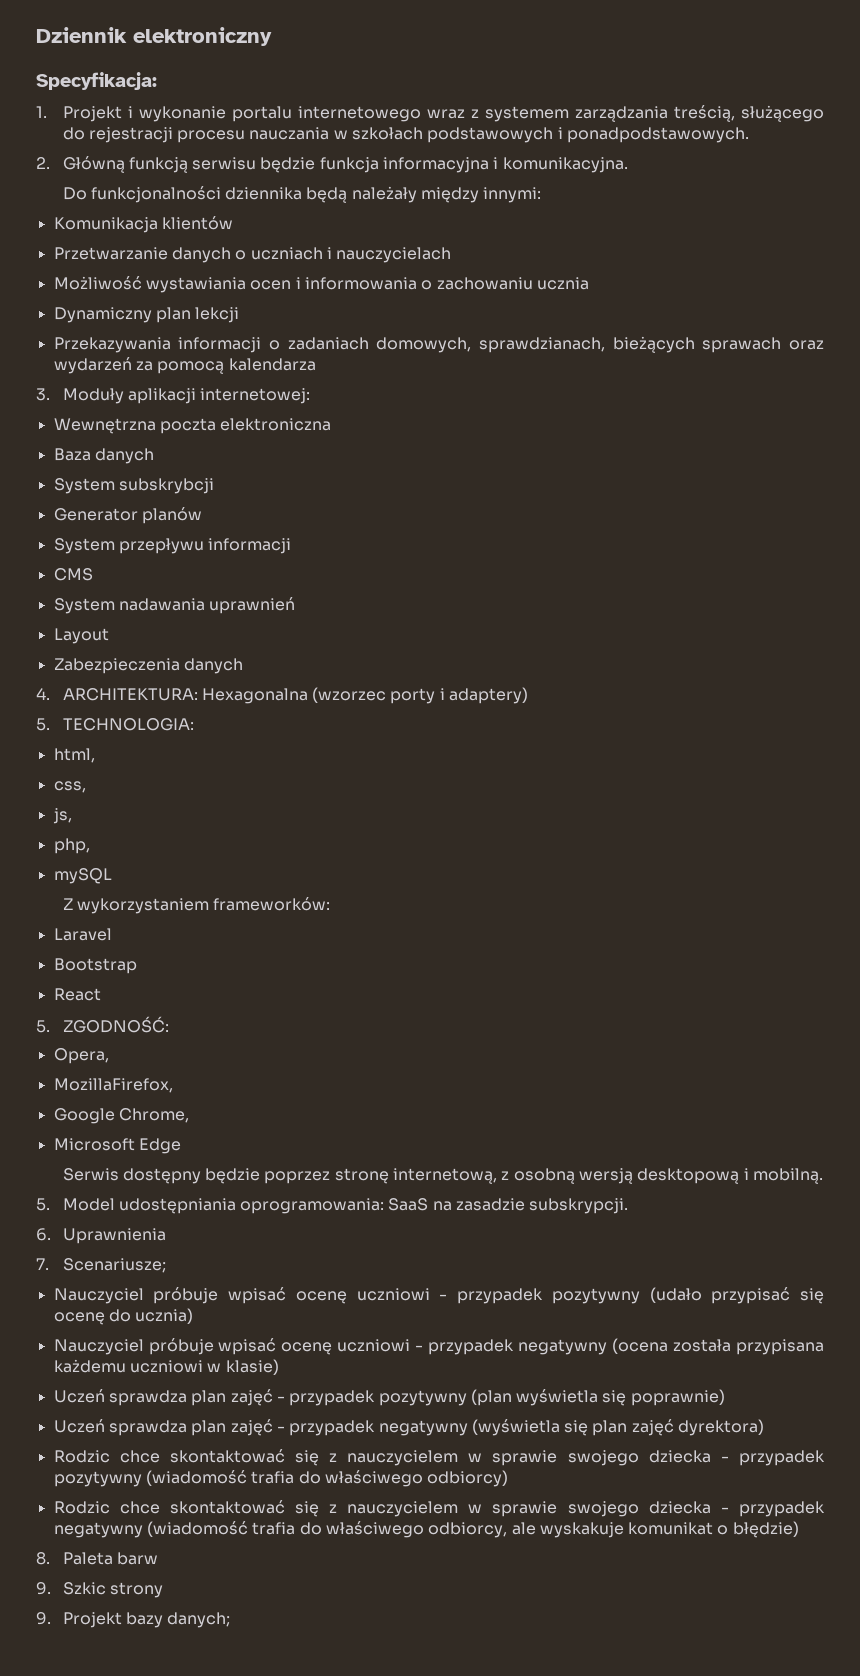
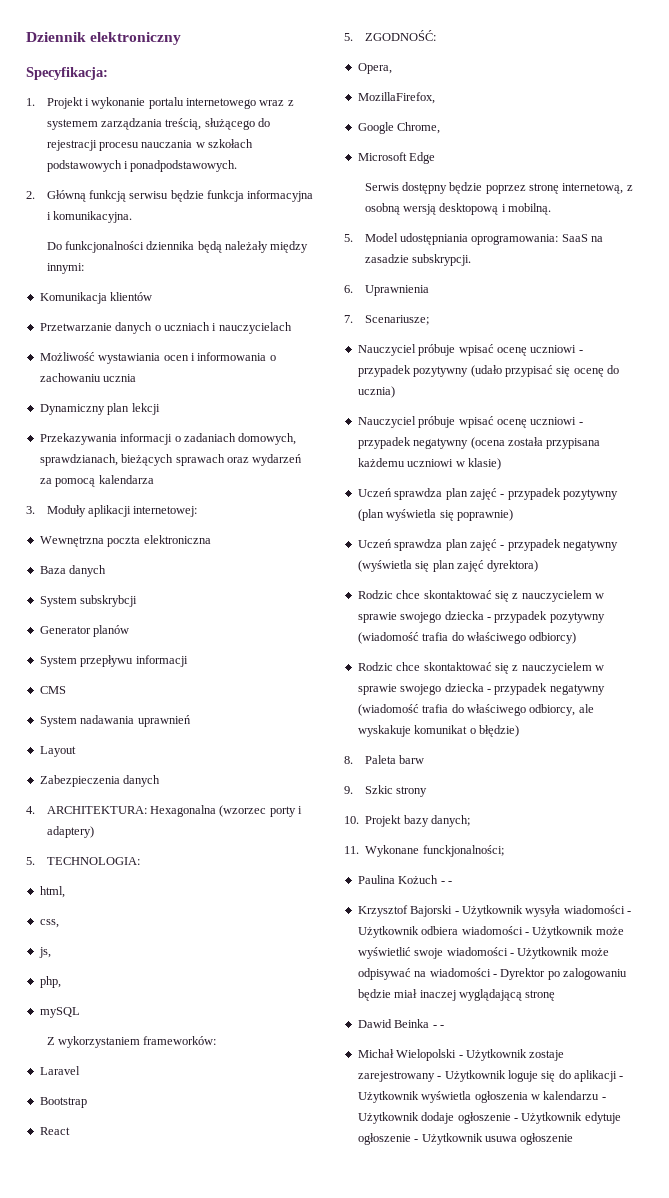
- 9. Projekt bazy danych;
+ 10. Projekt bazy danych;
+ 11. Wykonane funckjonalności;
+ Paulina Kożuch - -
+ Krzysztof Bajorski - Użytkownik wysyła wiadomości - Użytkownik odbiera wiadomości - Użytkownik może wyświetlić swoje wiadomości - Użytkownik może odpisywać na wiadomości - Dyrektor po zalogowaniu będzie miał inaczej wyglądającą stronę
+ Dawid Beinka - -
+ Michał Wielopolski - Użytkownik zostaje zarejestrowany - Użytkownik loguje się do aplikacji - Użytkownik wyświetla ogłoszenia w kalendarzu - Użytkownik dodaje ogłoszenie - Użytkownik edytuje ogłoszenie - Użytkownik usuwa ogłoszenie

